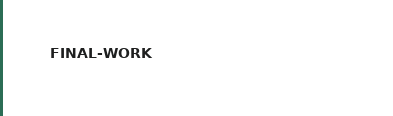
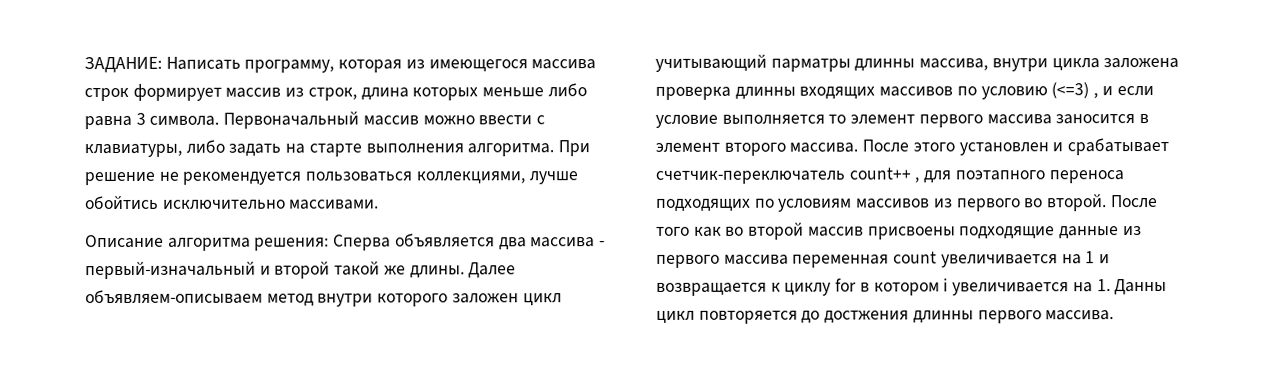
- FINAL-WORK
+ ЗАДАНИЕ: Написать программу, которая из имеющегося массива строк формирует массив из строк, длина которых меньше либо равна 3 символа. Первоначальный массив можно ввести с клавиатуры, либо задать на старте выполнения алгоритма. При решение не рекомендуется пользоваться коллекциями, лучше обойтись исключительно массивами.
+ Описание алгоритма решения: Сперва объявляется два массива - первый-изначальный и второй такой же длины. Далее объявляем-описываем метод внутри которого заложен цикл учитывающий парматры длинны массива, внутри цикла заложена проверка длинны входящих массивов по условию (<=3) , и если условие выполняется то элемент первого массива заносится в элемент второго массива. После этого установлен и срабатывает счетчик-переключатель count++ , для поэтапного переноса подходящих по условиям массивов из первого во второй. После того как во второй массив присвоены подходящие данные из первого массива переменная count увеличивается на 1 и возвращается к циклу for в котором i увеличивается на 1. Данны цикл повторяется до достжения длинны первого массива.

